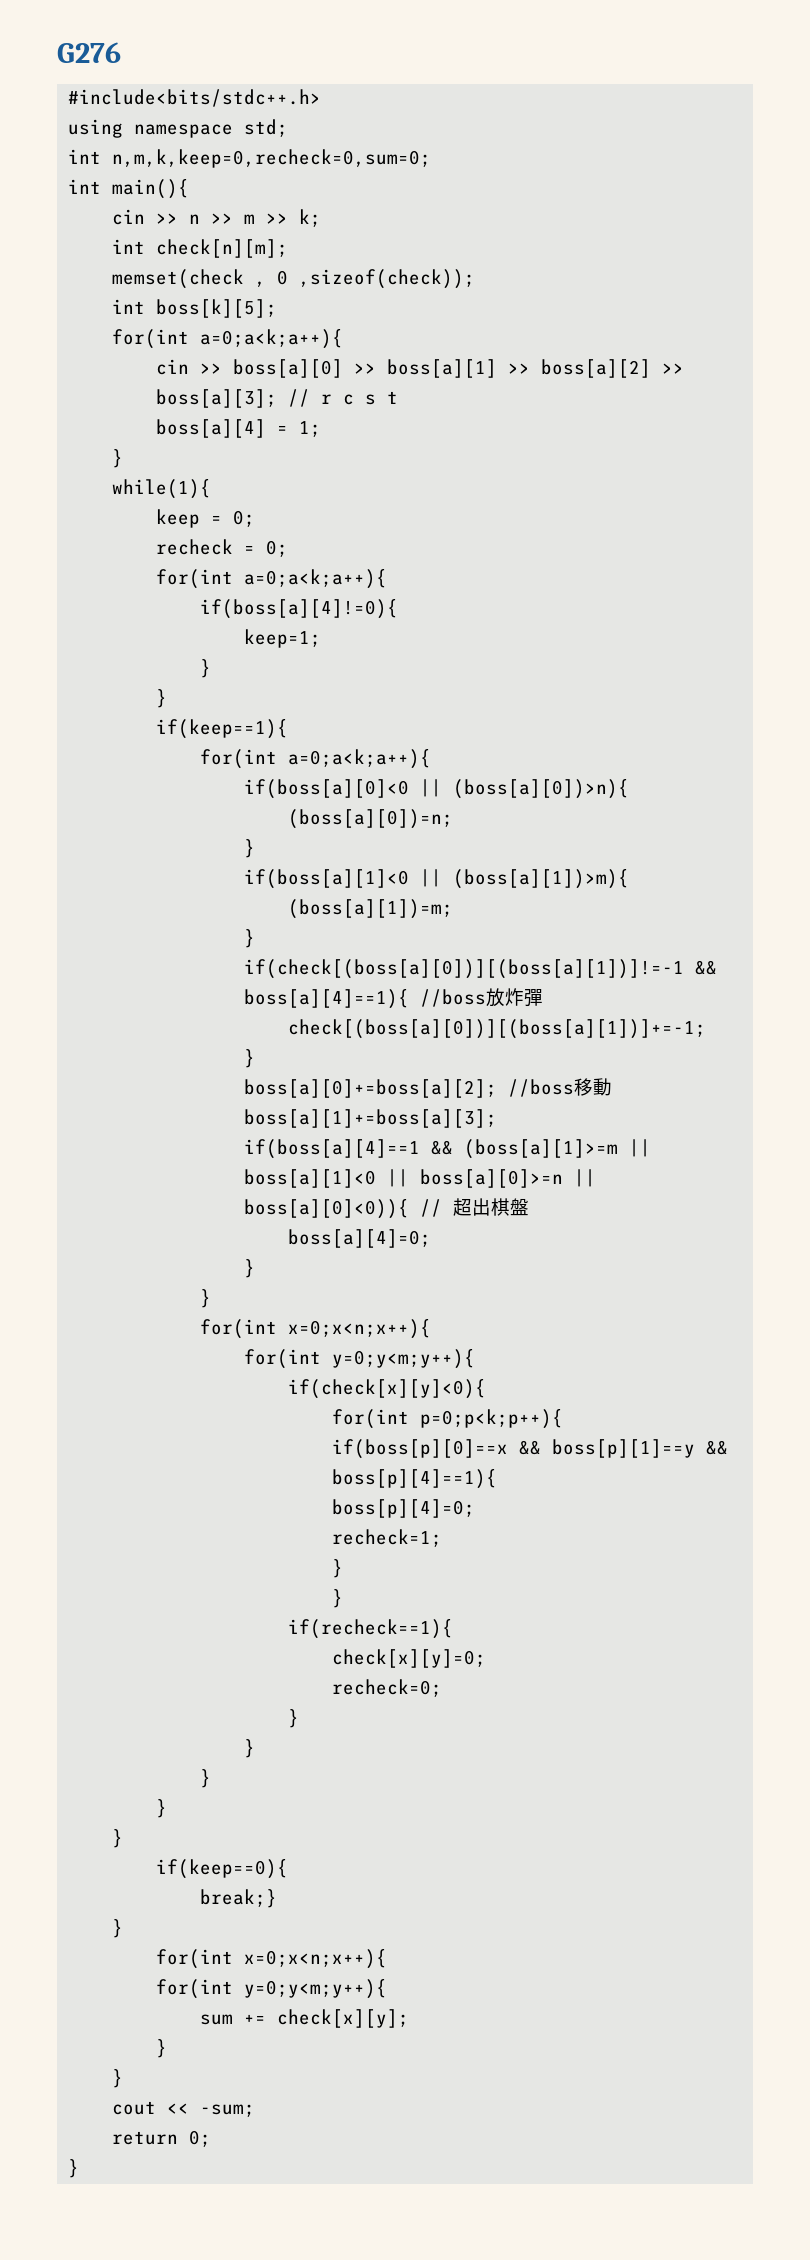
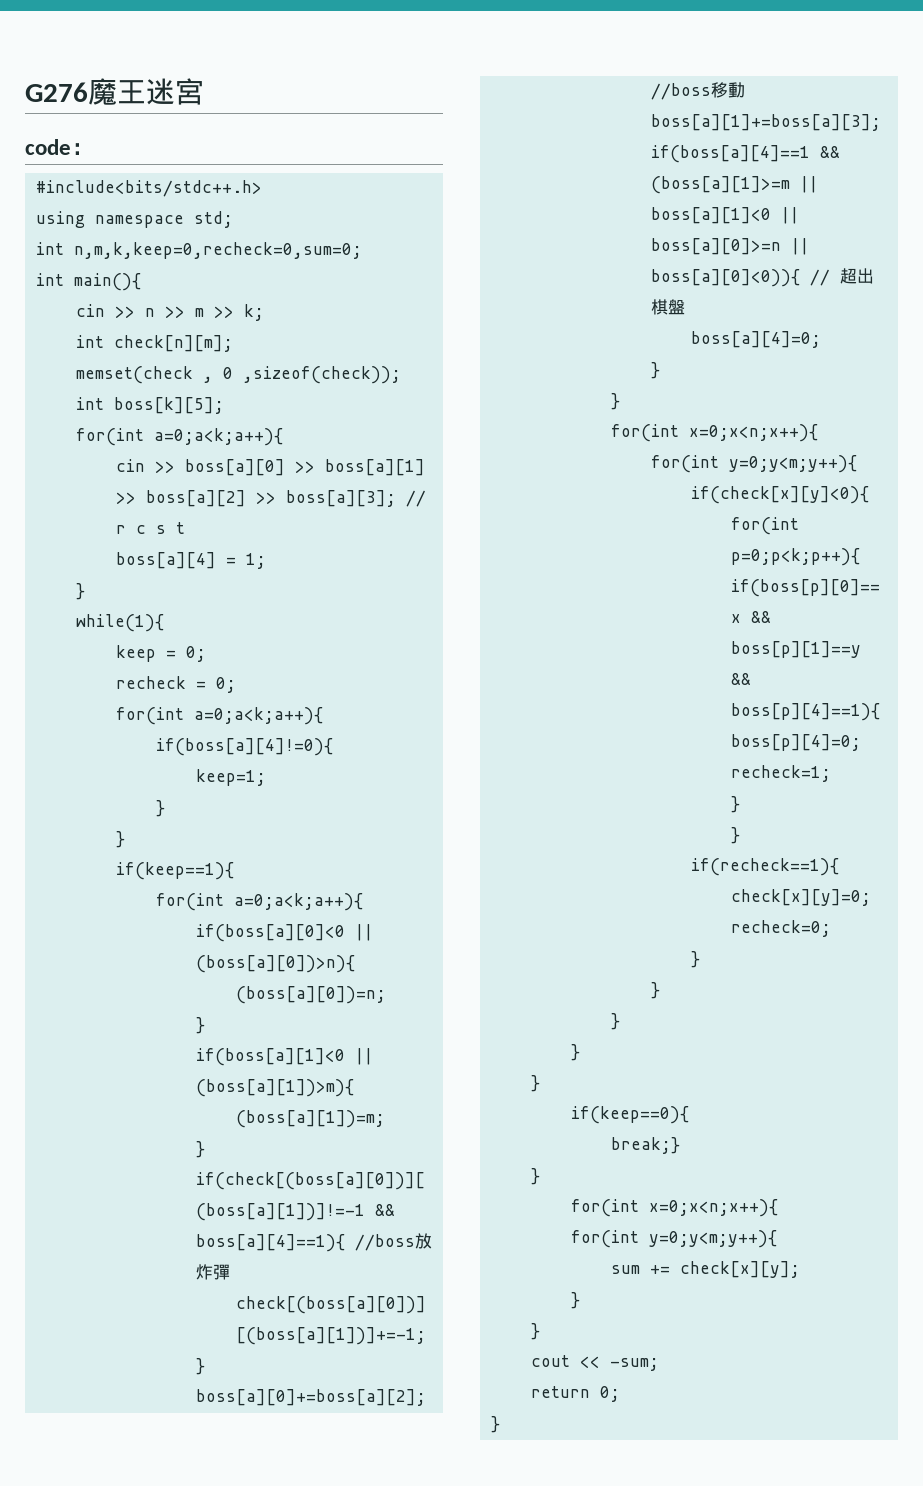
- G276
+ G276魔王迷宮
+ code：

